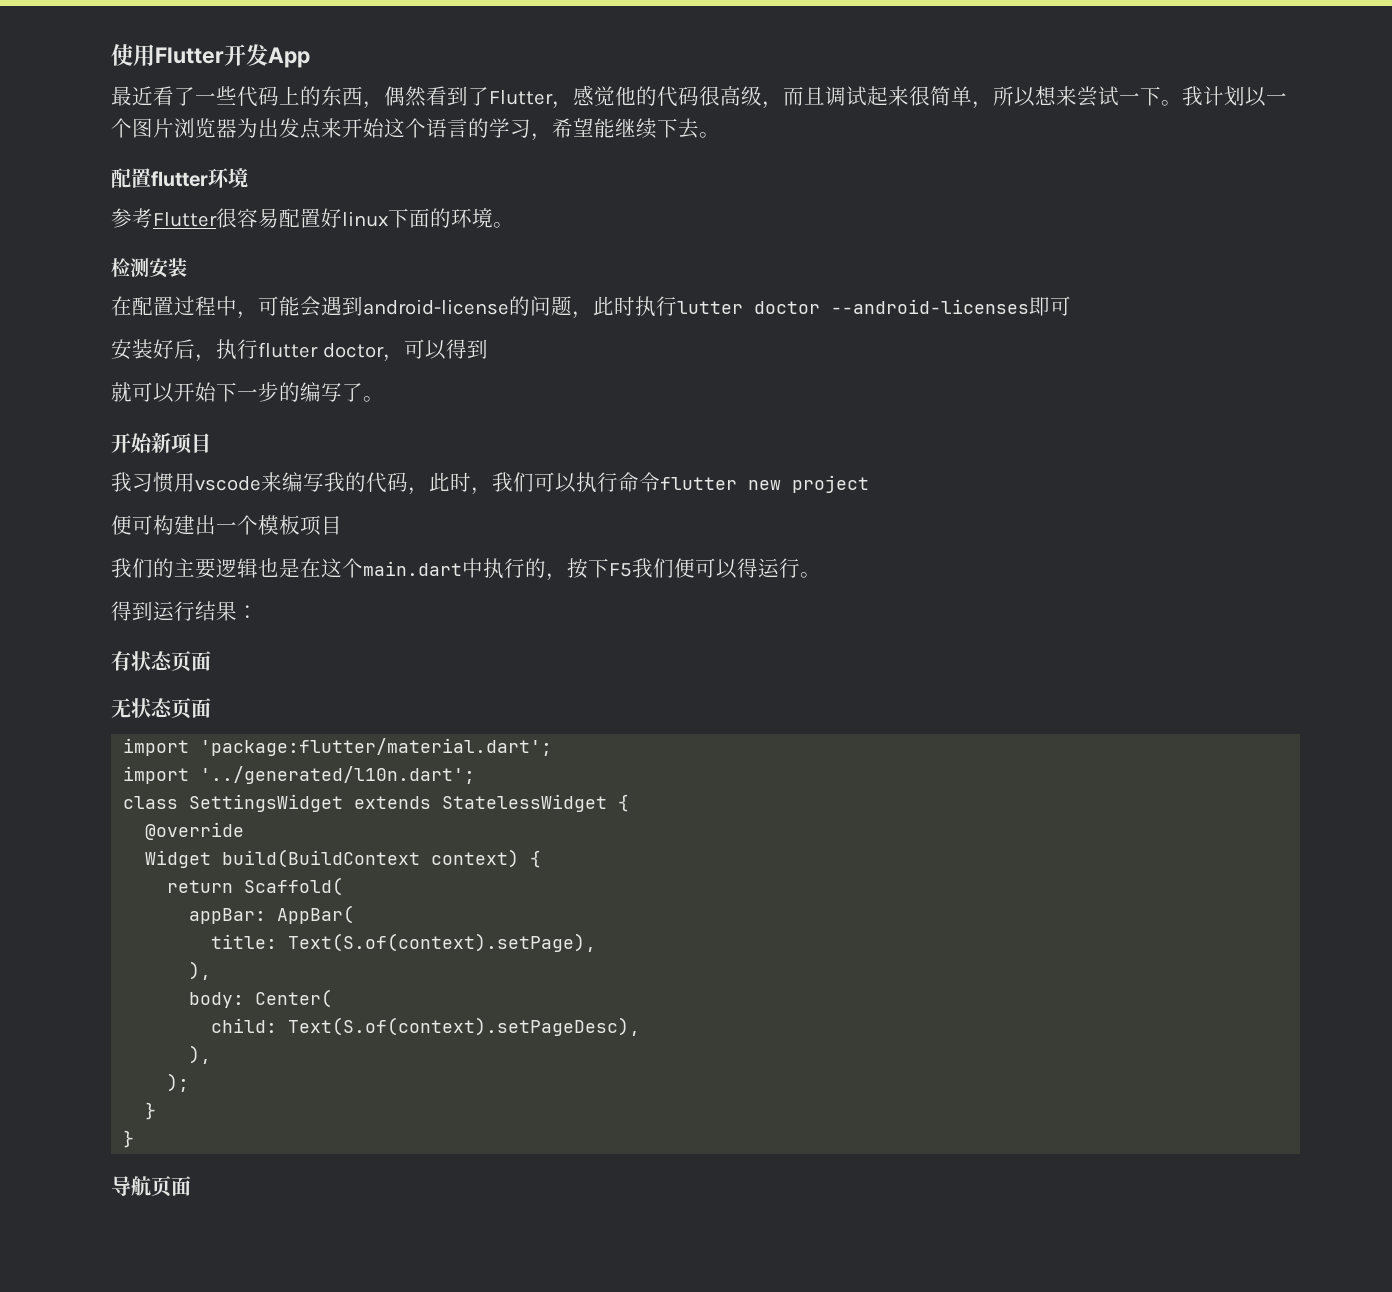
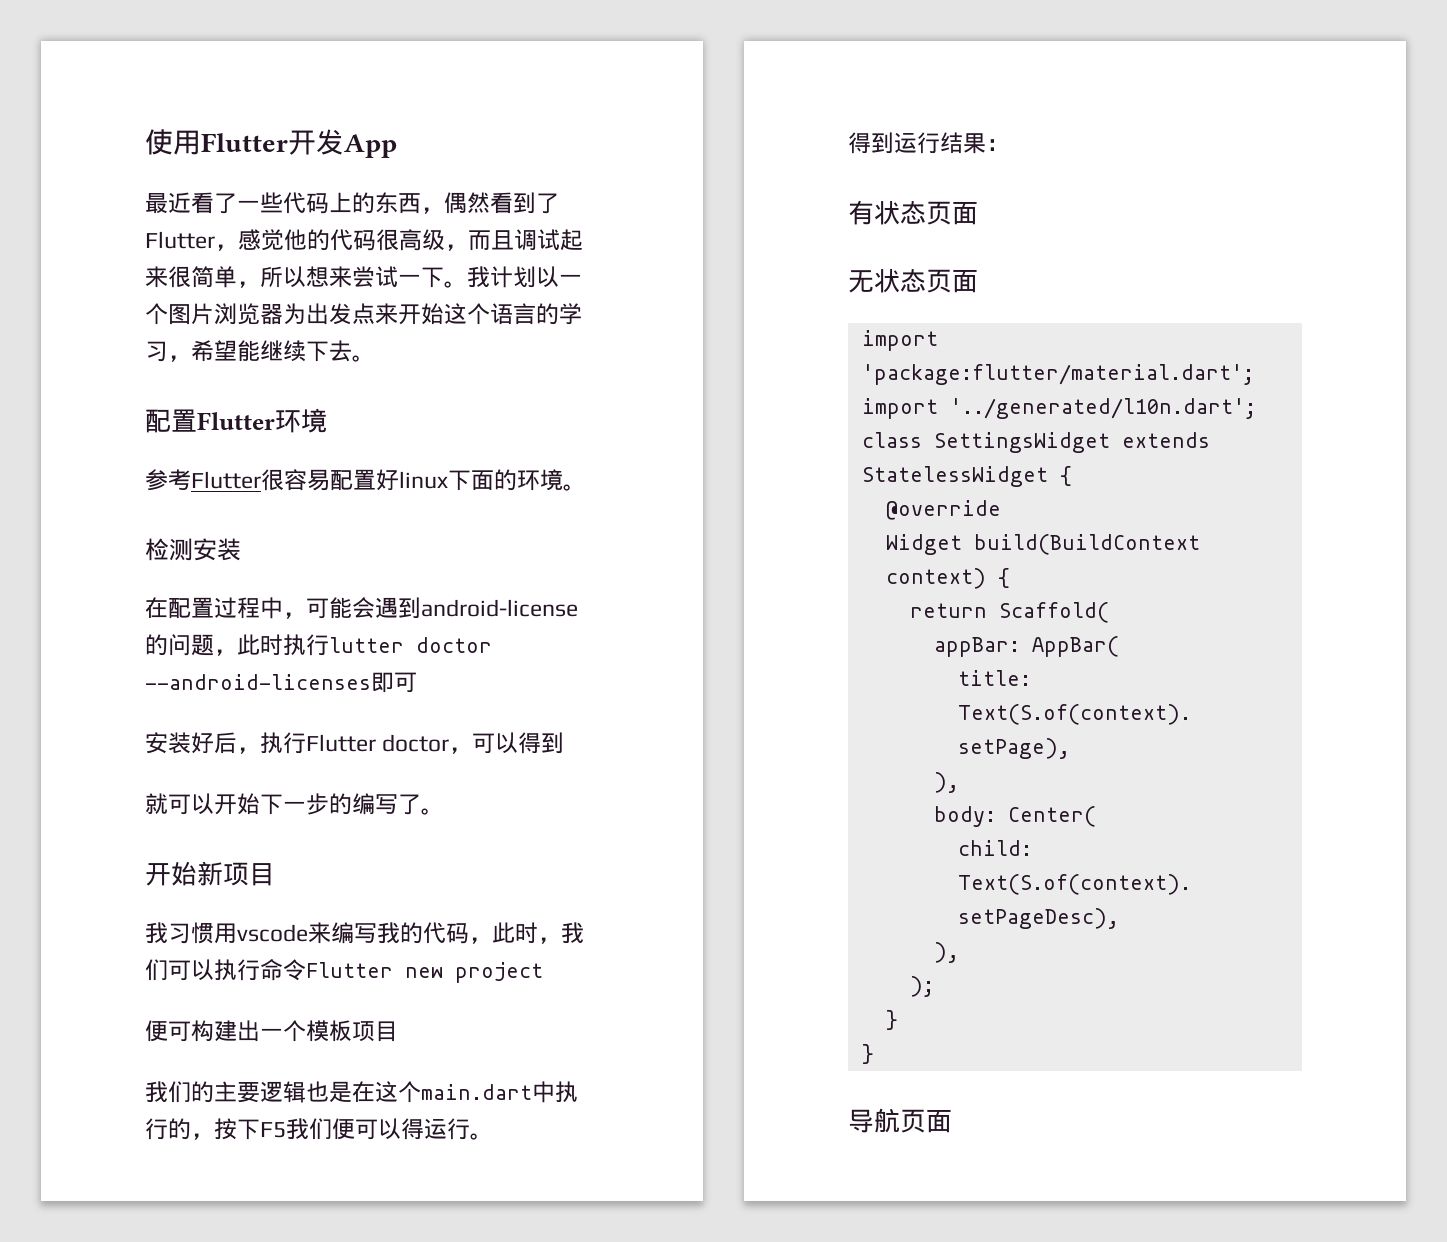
- 配置flutter环境
+ 配置Flutter环境
- 安装好后，执行flutter doctor，可以得到
+ 安装好后，执行Flutter doctor，可以得到
- 我习惯用vscode来编写我的代码，此时，我们可以执行命令flutter new project
+ 我习惯用vscode来编写我的代码，此时，我们可以执行命令Flutter new project

